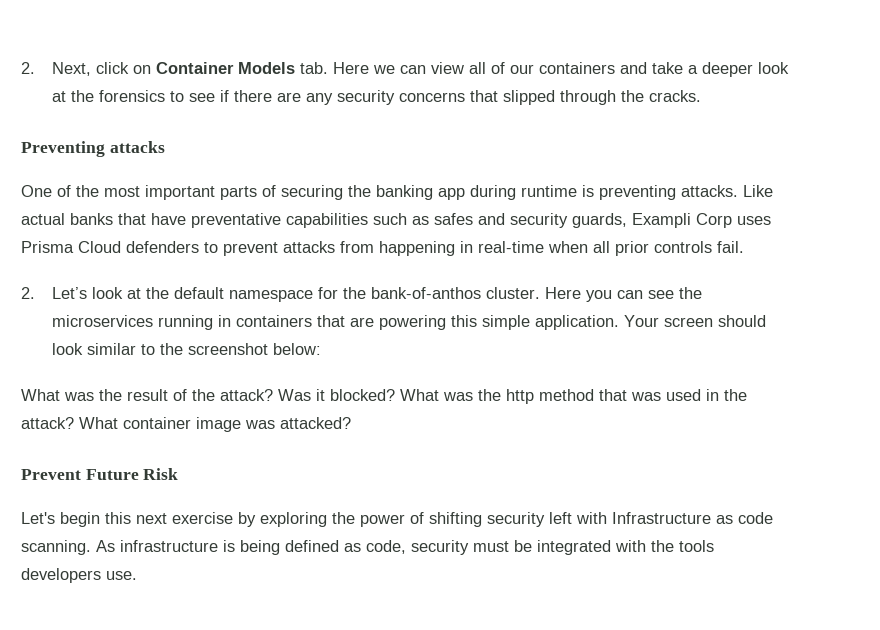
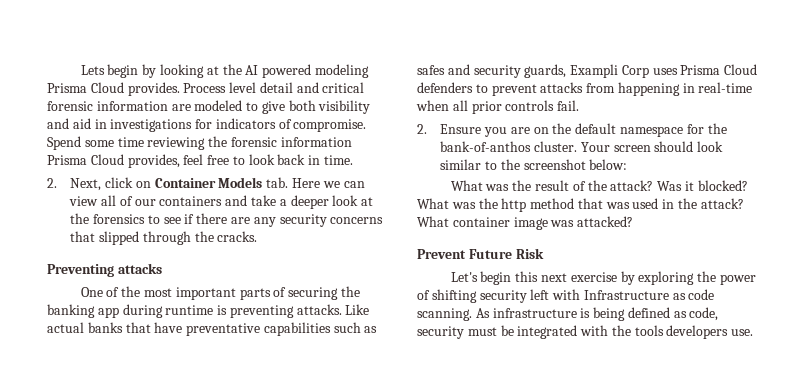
+ Lets begin by looking at the AI powered modeling Prisma Cloud provides. Process level detail and critical forensic information are modeled to give both visibility and aid in investigations for indicators of compromise. Spend some time reviewing the forensic information Prisma Cloud provides, feel free to look back in time.
- 2. Let’s look at the default namespace for the bank-of-anthos cluster.
+ 2. Ensure you are on the default namespace for the bank-of-anthos cluster.
- Here you can see the microservices running in containers that are powering this simple application.

